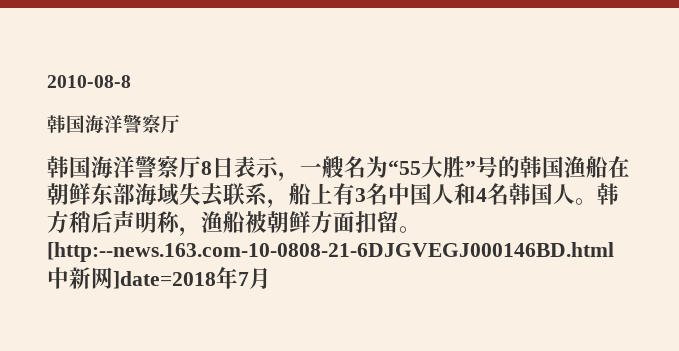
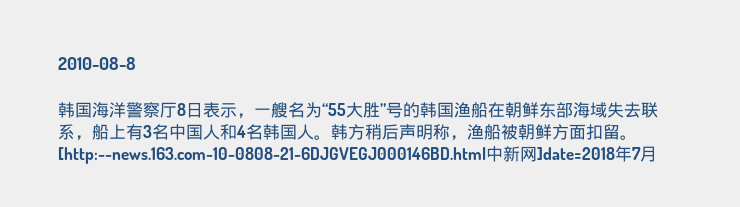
  2010-08-8
- 韩国海洋警察厅

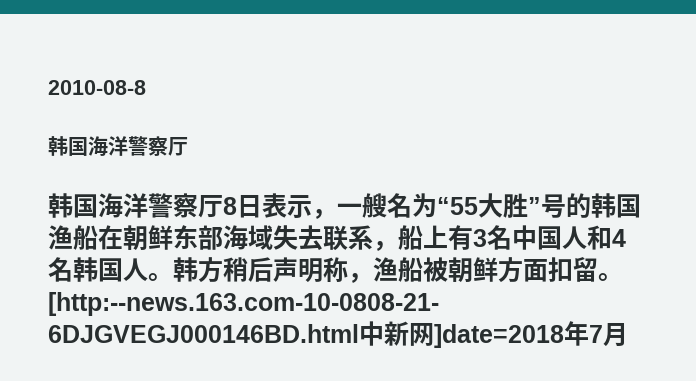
  2010-08-8
+ 韩国海洋警察厅

